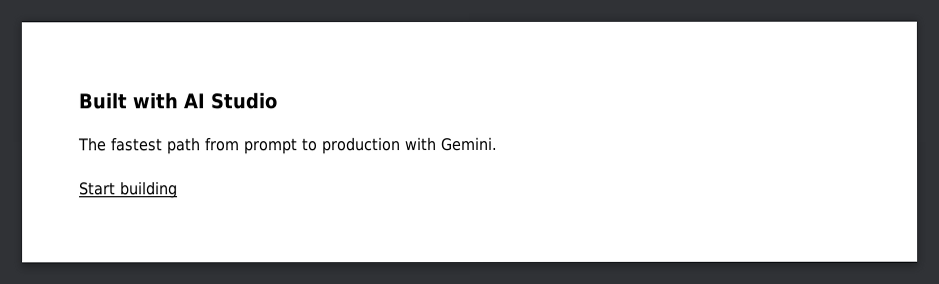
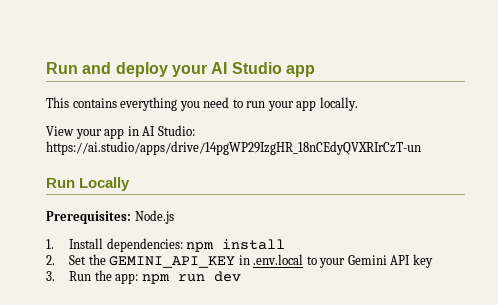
- Built with AI Studio
- The fastest path from prompt to production with Gemini.
- Start building
+ Run and deploy your AI Studio app
+ This contains everything you need to run your app locally.
+ View your app in AI Studio: https://ai.studio/apps/drive/14pgWP29IzgHR_18nCEdyQVXRIrCzT-un
+ Run Locally
+ Prerequisites: Node.js
+ 1. Install dependencies: npm install
+ 2. Set the GEMINI_API_KEY in .env.local to your Gemini API key
+ 3. Run the app: npm run dev

